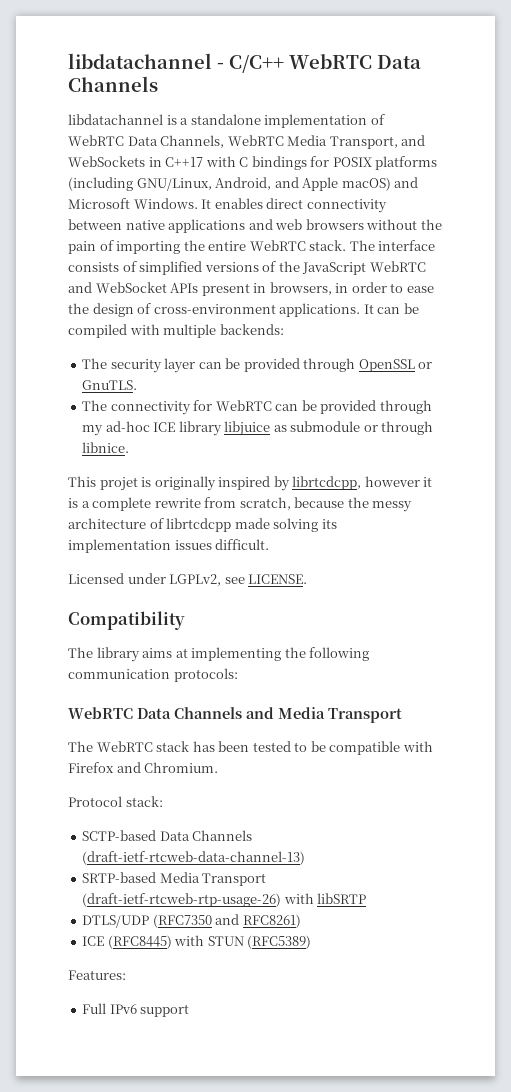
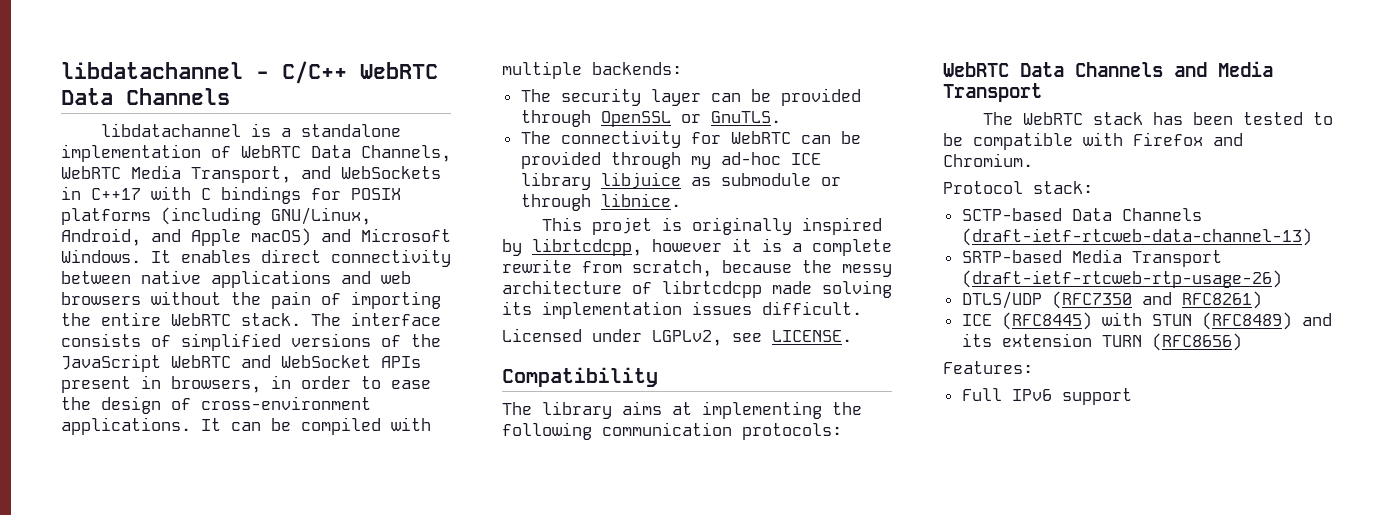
- SRTP-based Media Transport (draft-ietf-rtcweb-rtp-usage-26) with libSRTP
+ SRTP-based Media Transport (draft-ietf-rtcweb-rtp-usage-26)
- ICE (RFC8445) with STUN (RFC5389)
+ ICE (RFC8445) with STUN (RFC8489) and its extension TURN (RFC8656)

